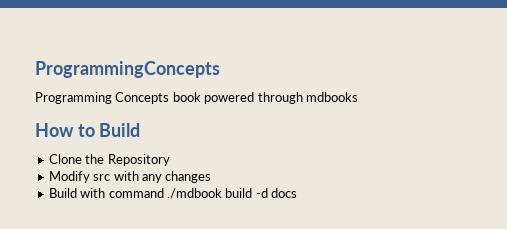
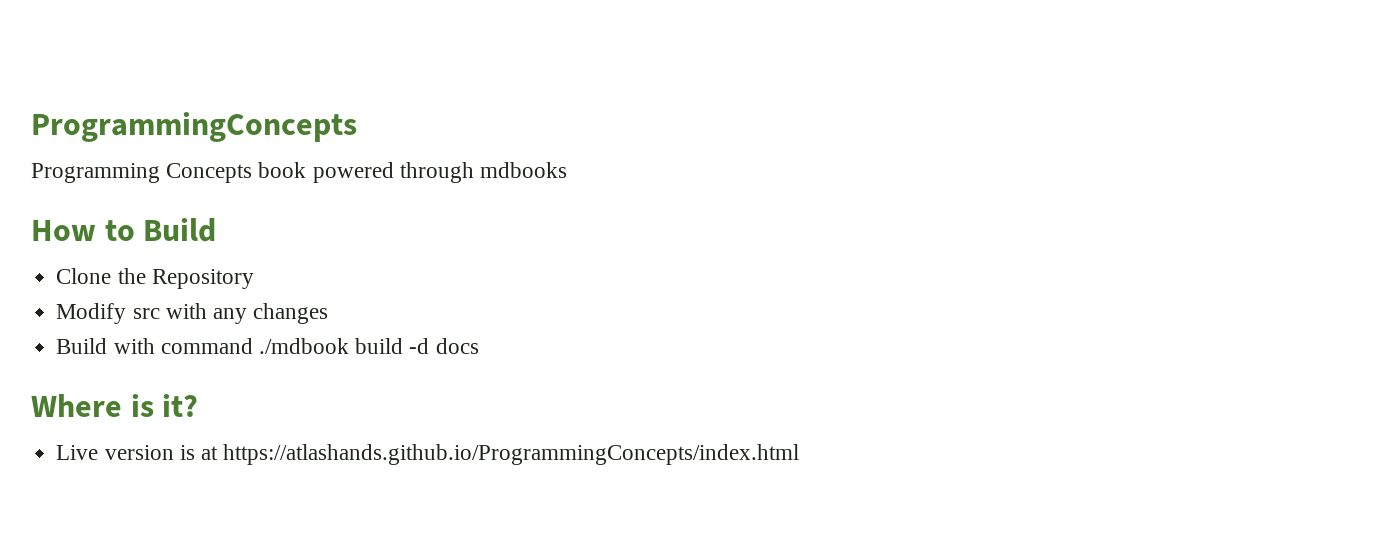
+ Where is it?
+ Live version is at https://atlashands.github.io/ProgrammingConcepts/index.html

